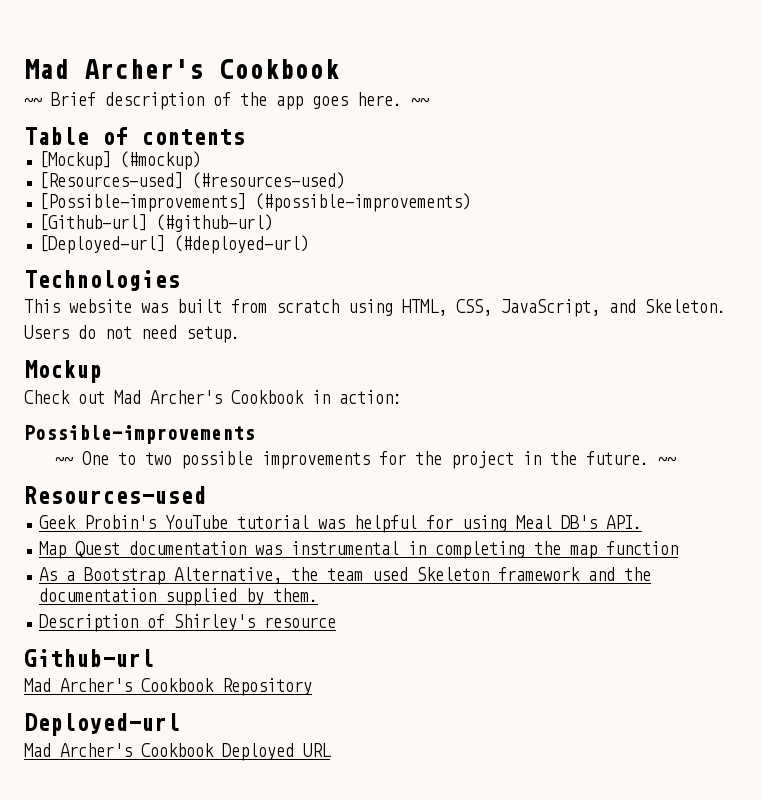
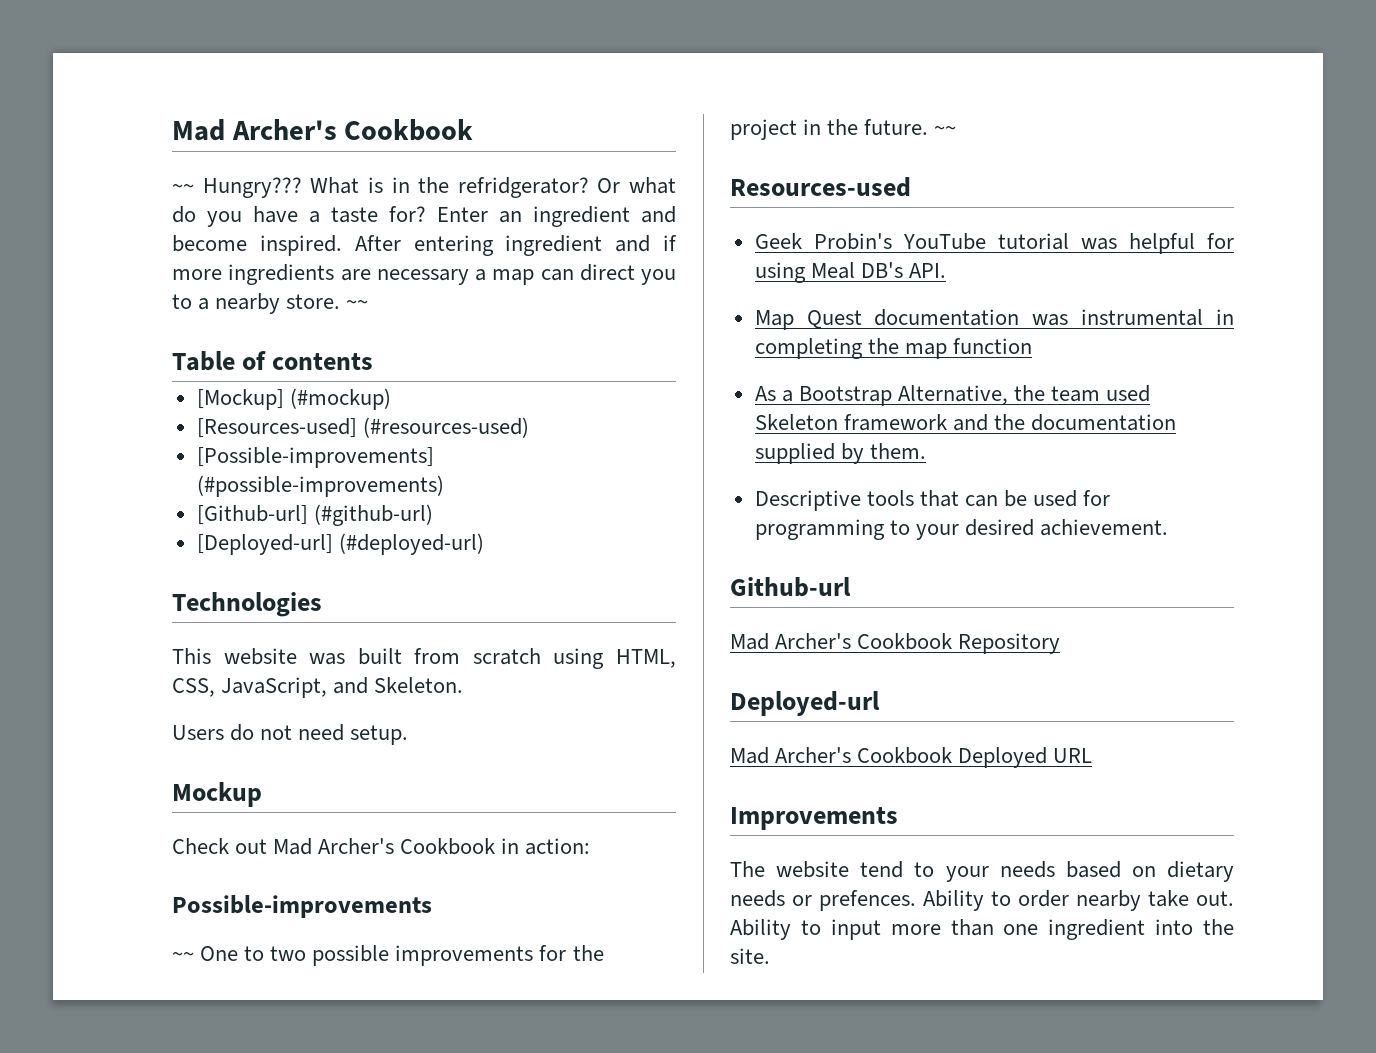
- ~~ Brief description of the app goes here.
+ ~~ Hungry??? What is in the refridgerator? Or what do you have a taste for? Enter an ingredient and become inspired. After entering ingredient and if more ingredients are necessary a map can direct you to a nearby store.
- Description of Shirley's resource
+ Descriptive tools that can be used for programming to your desired achievement.
+ Improvements
+ The website tend to your needs based on dietary needs or prefences. Ability to order nearby take out. Ability to input more than one ingredient into the site.

